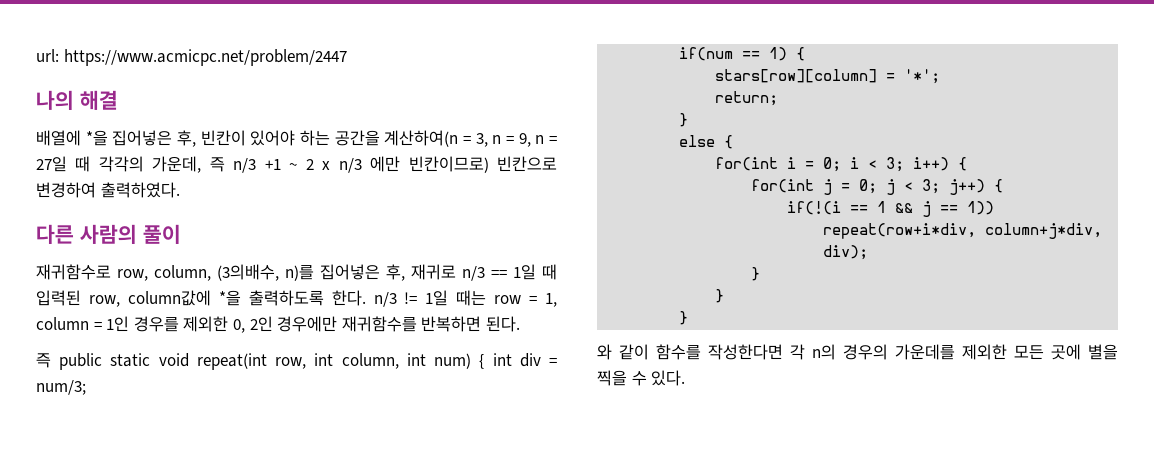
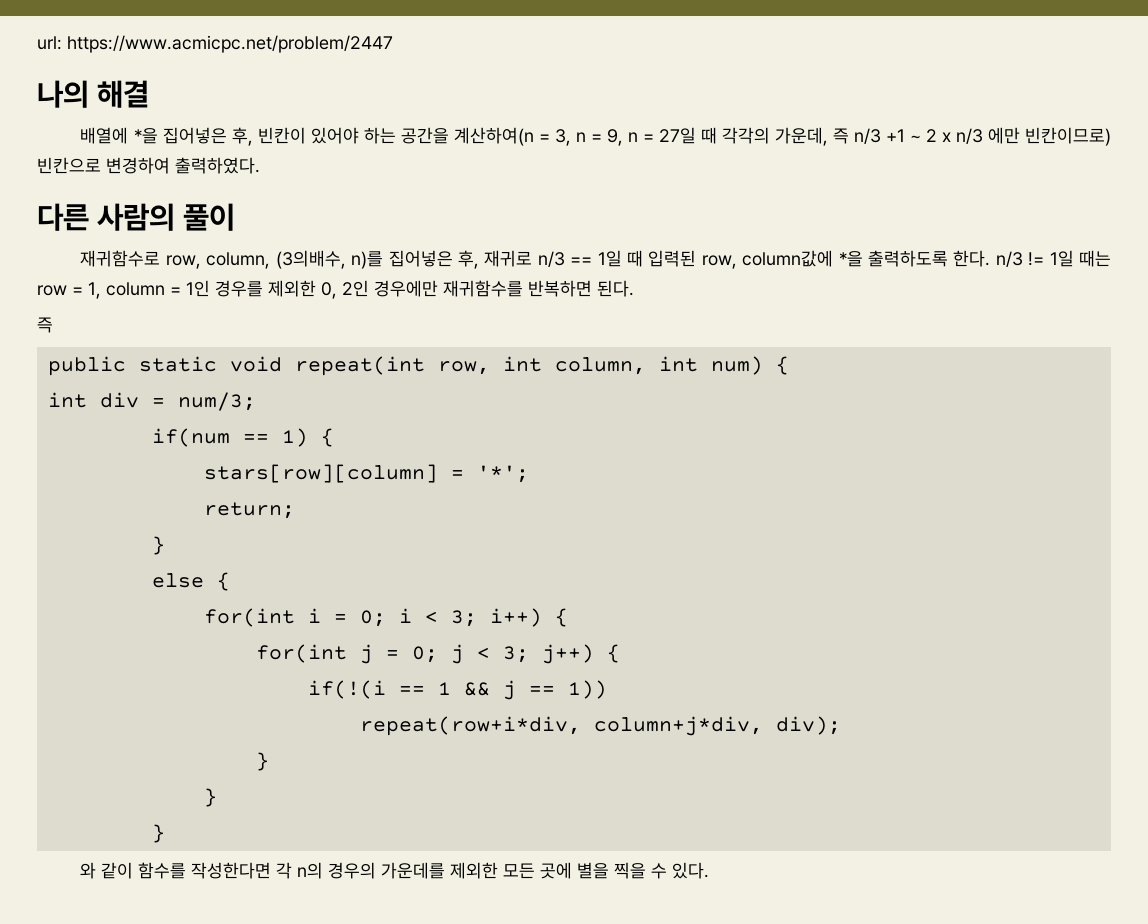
  재귀함수로 row, column, (3의배수, n)를 집어넣은 후, 재귀로 n/3 == 1일 때 입력된 row, column값에 *을 출력하도록 한다. n/3 != 1일 때는 row = 1, column = 1인 경우를 제외한 0, 2인 경우에만 재귀함수를 반복하면 된다.
- 즉 public static void repeat(int row, int column, int num) { int div = num/3;
+ 즉
+ public static void repeat(int row, int column, int num) {
+ int div = num/3;

